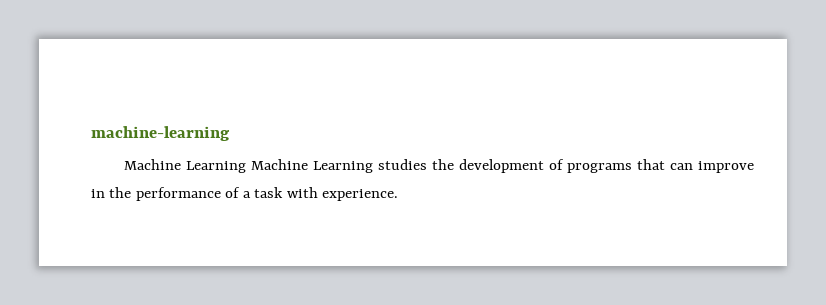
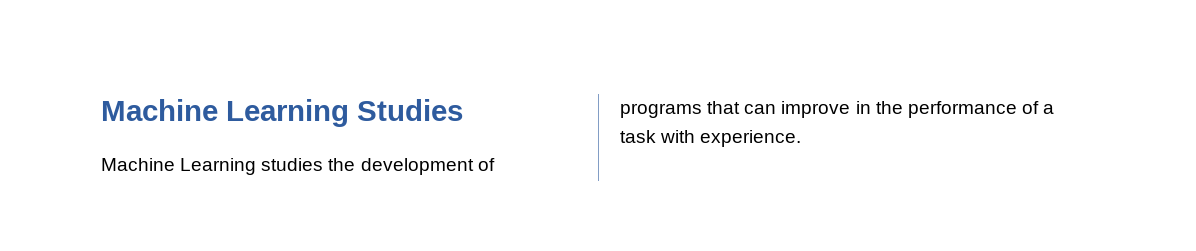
- machine-learning
- Machine Learning Machine Learning studies the development of programs that can improve in the performance of a task with experience.
+ Machine Learning Studies
+ Machine Learning studies the development of programs that can improve in the performance of a task with experience.

